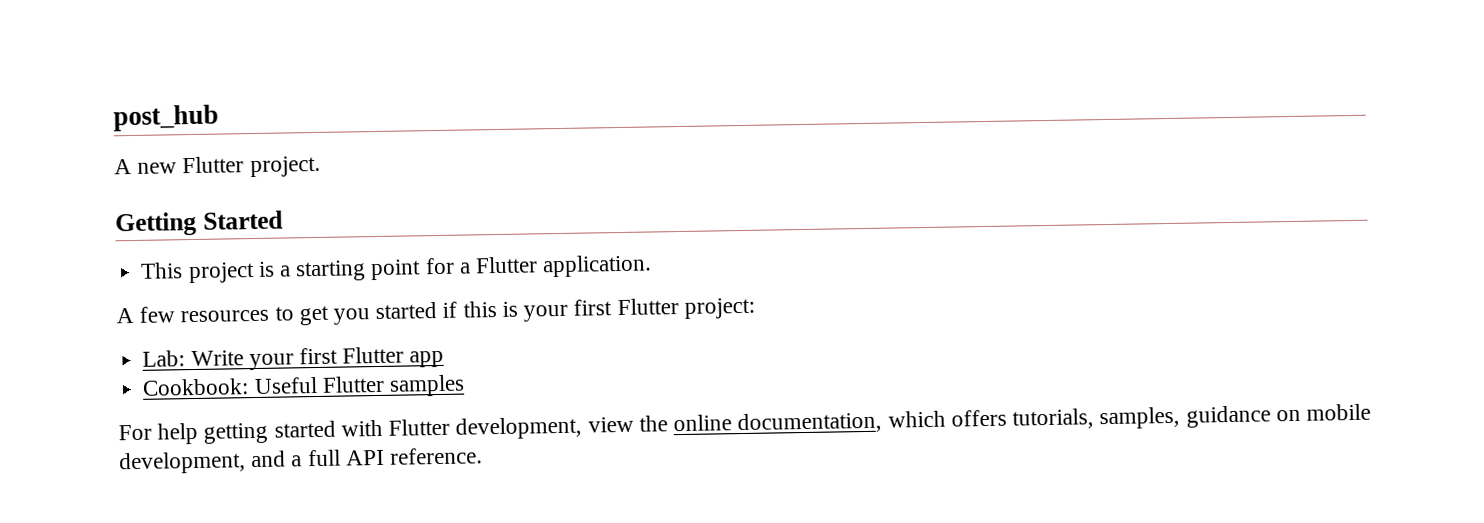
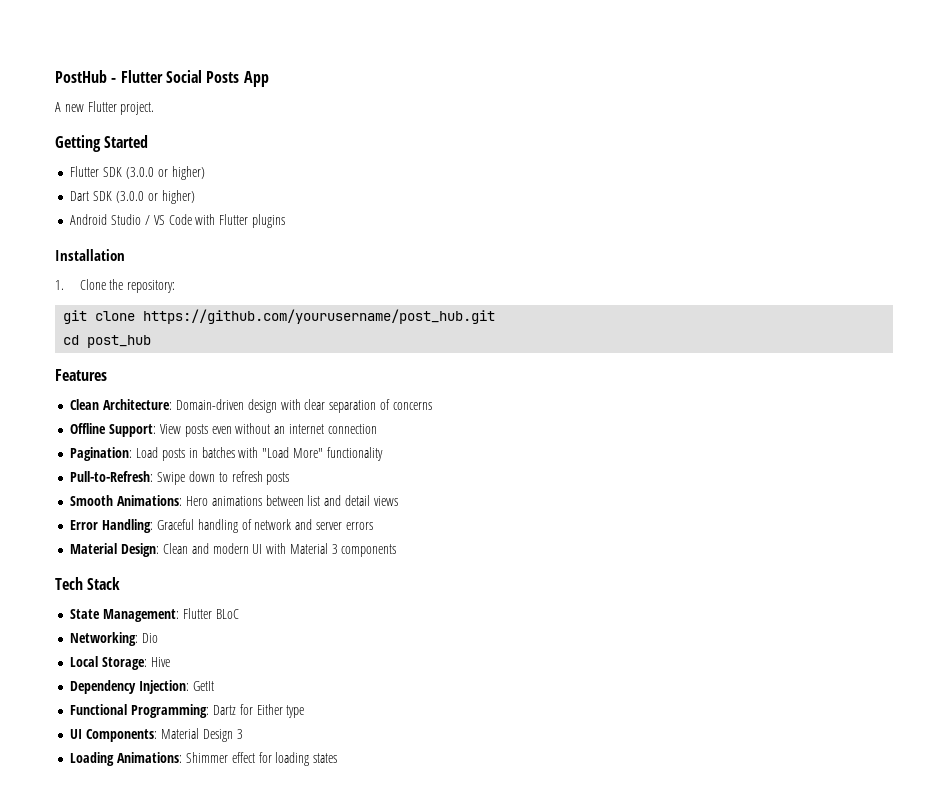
- post_hub
+ PostHub - Flutter Social Posts App
- This project is a starting point for a Flutter application.
- A few resources to get you started if this is your first Flutter project:
- Lab: Write your first Flutter app
- Cookbook: Useful Flutter samples
- For help getting started with Flutter development, view the online documentation, which offers tutorials, samples, guidance on mobile development, and a full API reference.
+ Flutter SDK (3.0.0 or higher)
+ Dart SDK (3.0.0 or higher)
+ Android Studio / VS Code with Flutter plugins
+ Installation
+ 1. Clone the repository:
+ git clone https://github.com/yourusername/post_hub.git
+ cd post_hub
+ Features
+ Clean Architecture: Domain-driven design with clear separation of concerns
+ Offline Support: View posts even without an internet connection
+ Pagination: Load posts in batches with "Load More" functionality
+ Pull-to-Refresh: Swipe down to refresh posts
+ Smooth Animations: Hero animations between list and detail views
+ Error Handling: Graceful handling of network and server errors
+ Material Design: Clean and modern UI with Material 3 components
+ Tech Stack
+ State Management: Flutter BLoC
+ Networking: Dio
+ Local Storage: Hive
+ Dependency Injection: GetIt
+ Functional Programming: Dartz for Either type
+ UI Components: Material Design 3
+ Loading Animations: Shimmer effect for loading states

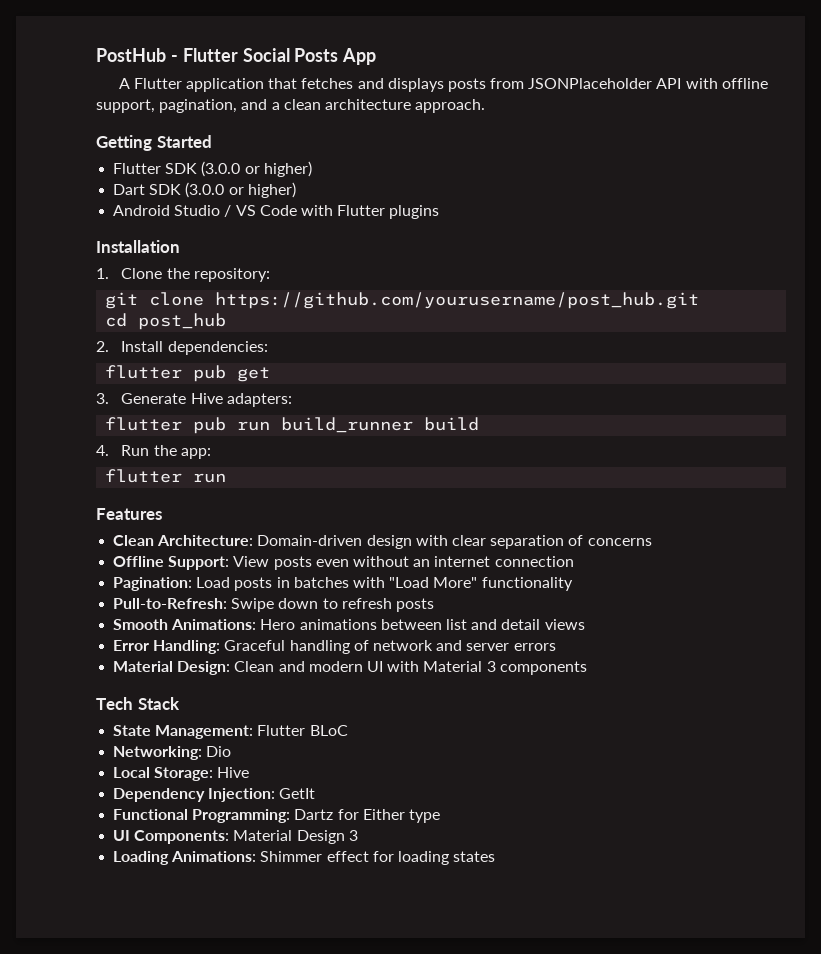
- A new Flutter project.
+ A Flutter application that fetches and displays posts from JSONPlaceholder API with offline support, pagination, and a clean architecture approach.
+ 2. Install dependencies:
+ flutter pub get
+ 3. Generate Hive adapters:
+ flutter pub run build_runner build
+ 4. Run the app:
+ flutter run

